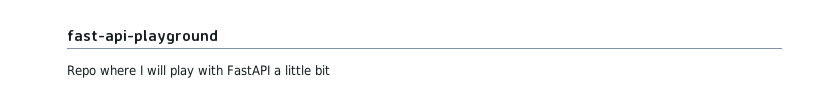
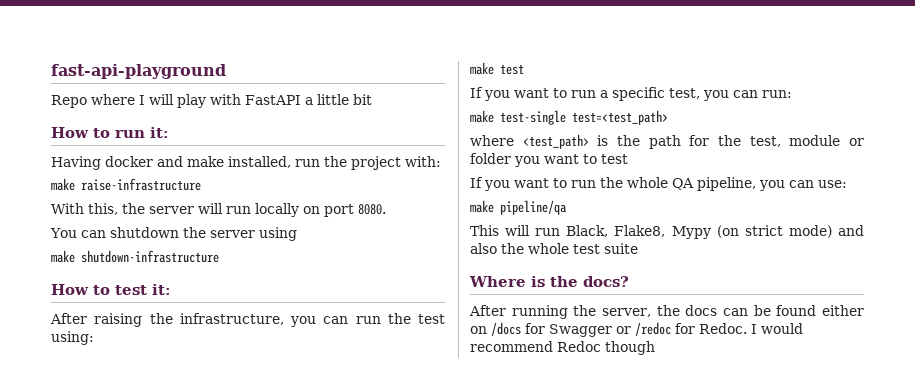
+ How to run it:
+ Having docker and make installed, run the project with:
+ make raise-infrastructure
+ With this, the server will run locally on port 8080.
+ You can shutdown the server using
+ make shutdown-infrastructure
+ How to test it:
+ After raising the infrastructure, you can run the test using:
+ make test
+ If you want to run a specific test, you can run:
+ make test-single test=<test_path>
+ where <test_path> is the path for the test, module or folder you want to test
+ If you want to run the whole QA pipeline, you can use:
+ make pipeline/qa
+ This will run Black, Flake8, Mypy (on strict mode) and also the whole test suite
+ Where is the docs?
+ After running the server, the docs can be found either on /docs for Swagger or /redoc for Redoc. I would recommend Redoc though

